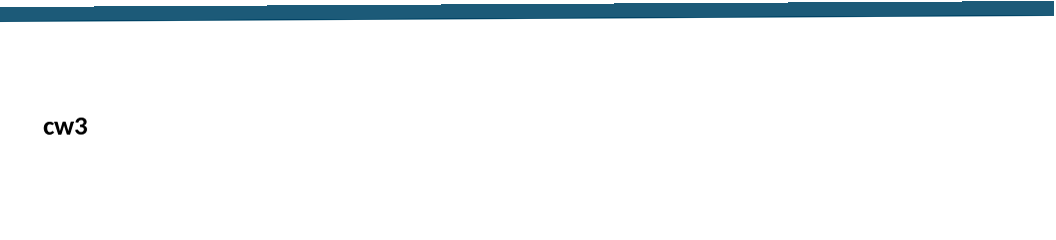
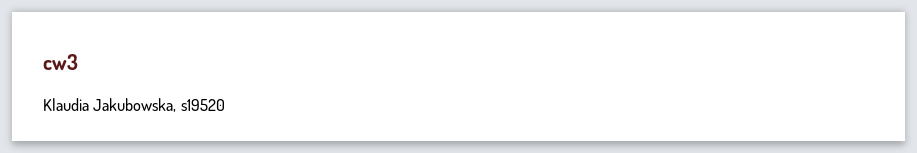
+ Klaudia Jakubowska, s19520

